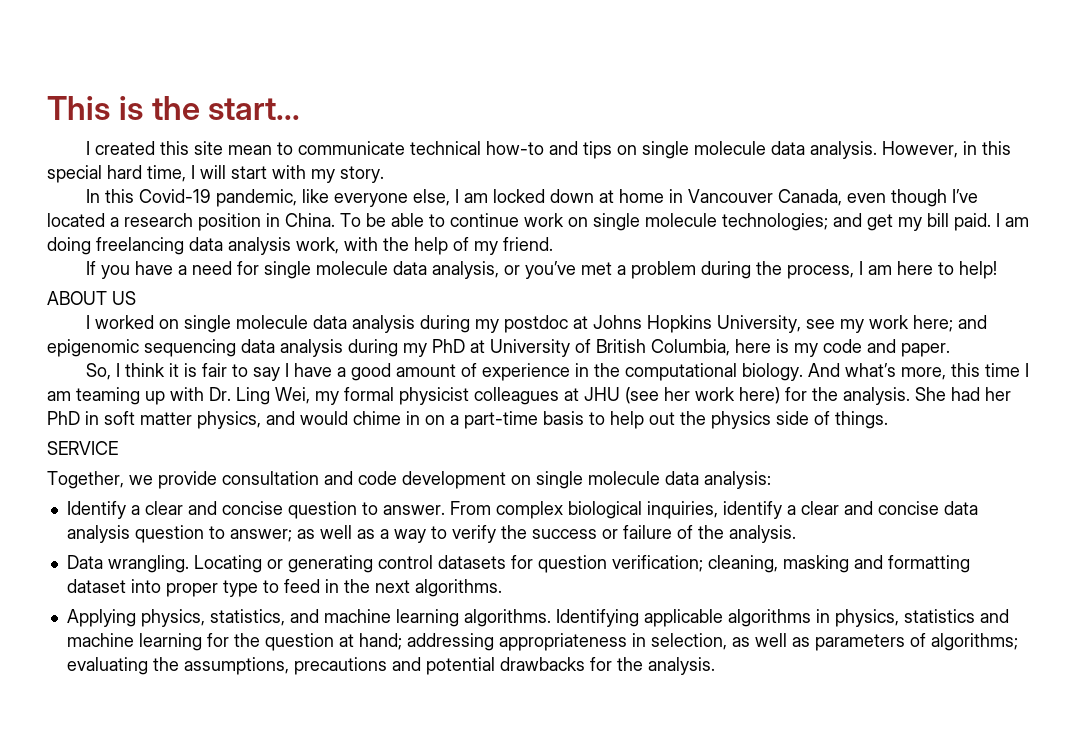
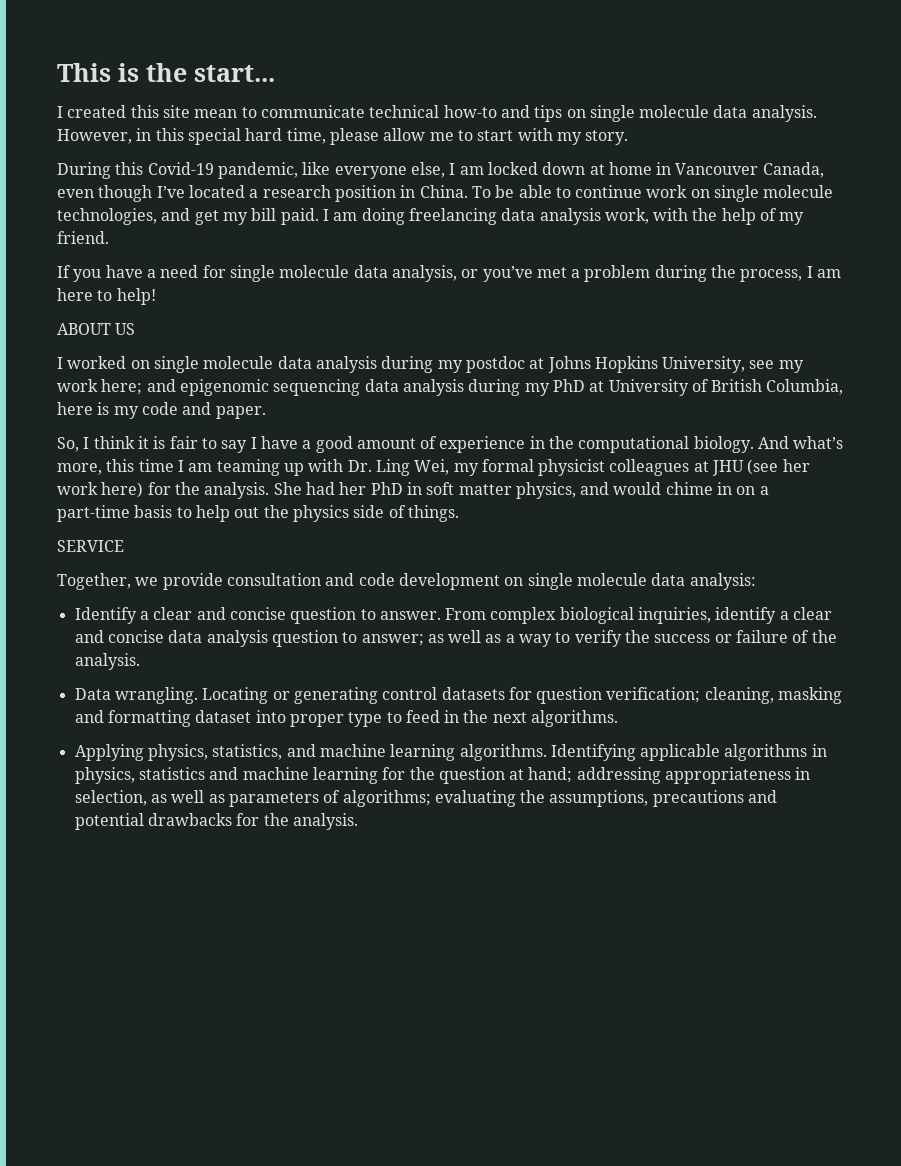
- However, in this special hard time, I will start with my story.
+ However, in this special hard time, please allow me to start with my story.
- In this Covid-19 pandemic, like everyone else, I am locked down at home in Vancouver Canada, even though I’ve located a research position in China.
+ During this Covid-19 pandemic, like everyone else, I am locked down at home in Vancouver Canada, even though I’ve located a research position in China.
- To be able to continue work on single molecule technologies; and get my bill paid.
+ To be able to continue work on single molecule technologies, and get my bill paid.

